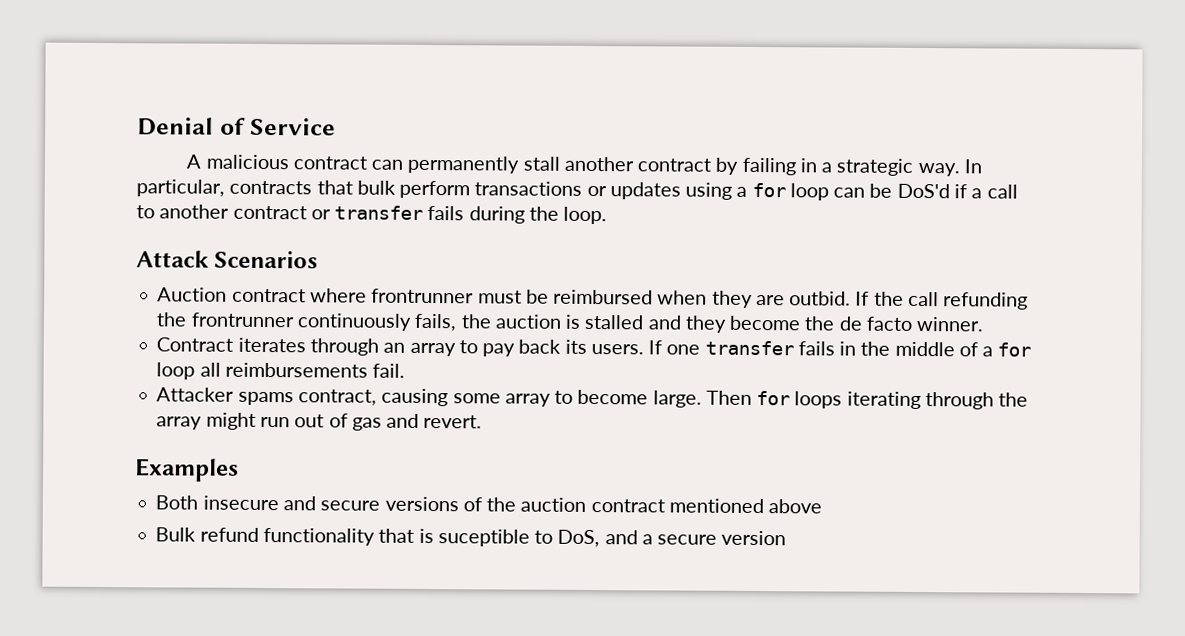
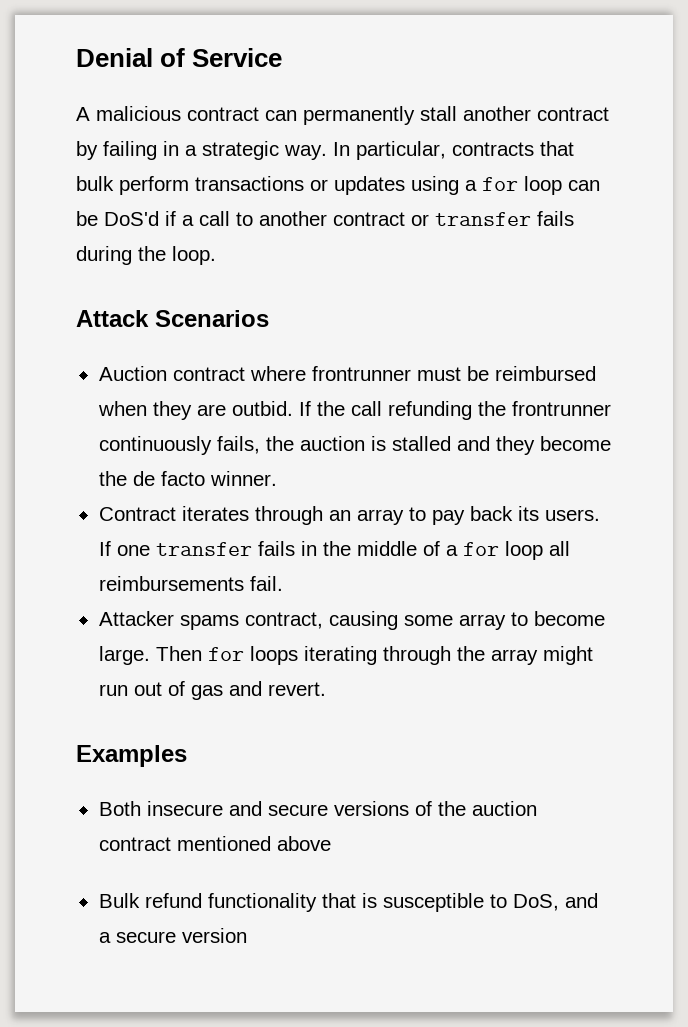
- Bulk refund functionality that is suceptible to DoS, and a secure version
+ Bulk refund functionality that is susceptible to DoS, and a secure version

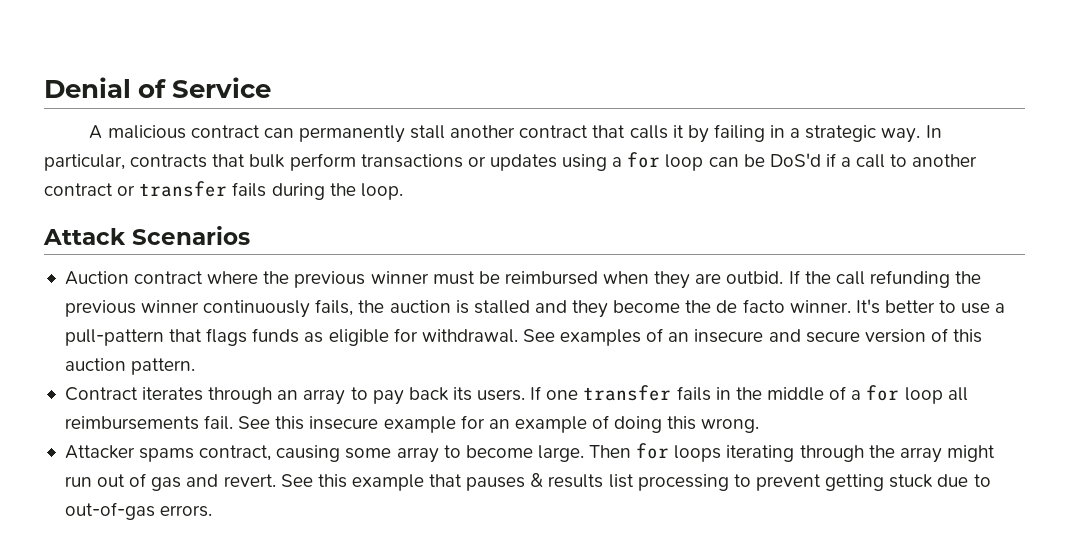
- A malicious contract can permanently stall another contract by failing in a strategic way.
+ A malicious contract can permanently stall another contract that calls it by failing in a strategic way.
- Auction contract where frontrunner must be reimbursed when they are outbid.
+ Auction contract where the previous winner must be reimbursed when they are outbid.
- If the call refunding the frontrunner continuously fails, the auction is stalled and they become the de facto winner.
+ If the call refunding the previous winner continuously fails, the auction is stalled and they become the de facto winner. It's better to use a pull-pattern that flags funds as eligible for withdrawal. See examples of an insecure and secure version of this auction pattern.
+ See this insecure example for an example of doing this wrong.
- Then for loops iterating through the array might run out of gas and revert.
- Examples
- Both insecure and secure versions of the auction contract mentioned above
- Bulk refund functionality that is susceptible to DoS, and a secure version
+ Then for loops iterating through the array might run out of gas and revert. See this example that pauses & results list processing to prevent getting stuck due to out-of-gas errors.

